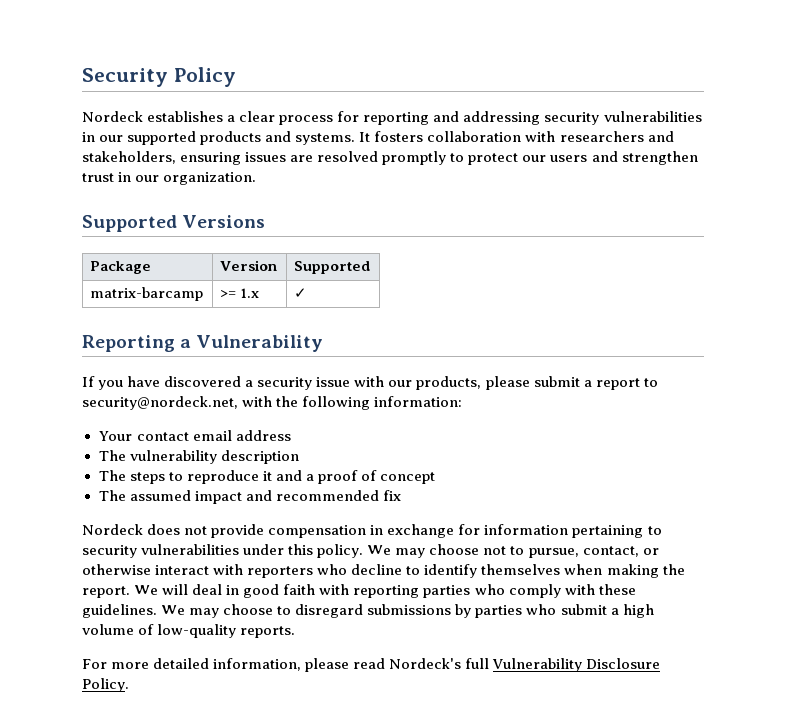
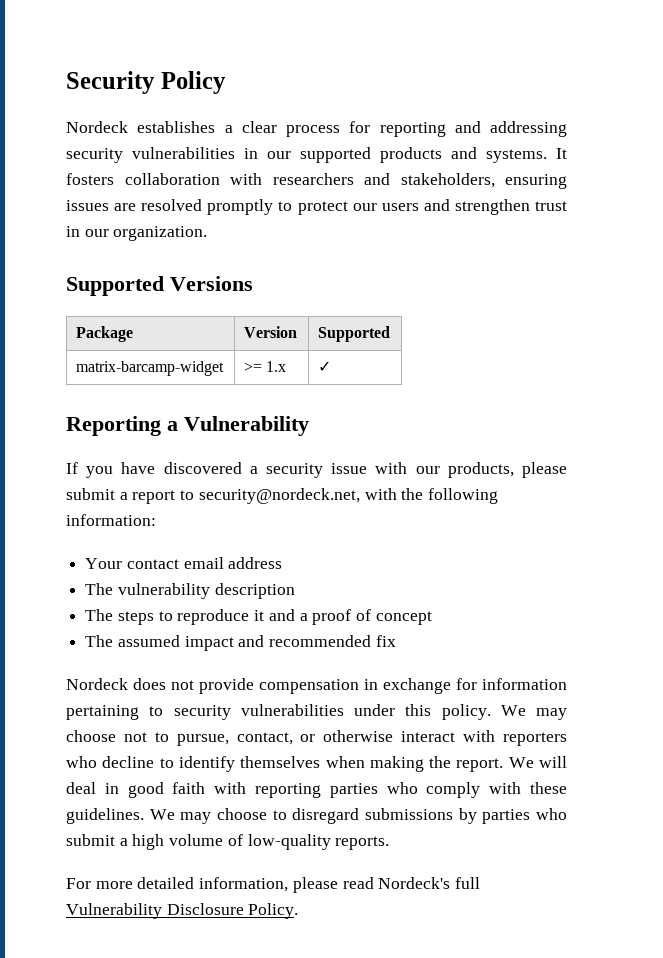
- matrix-barcamp | >= 1.x | ✓
+ matrix-barcamp-widget | >= 1.x | ✓

